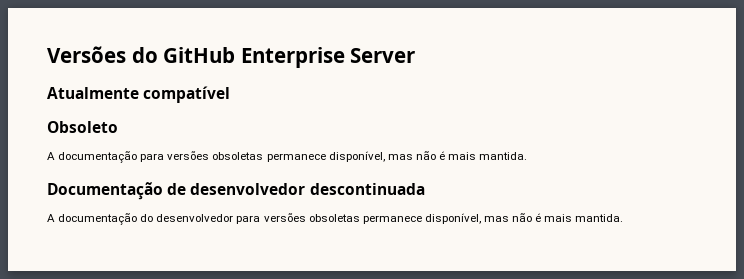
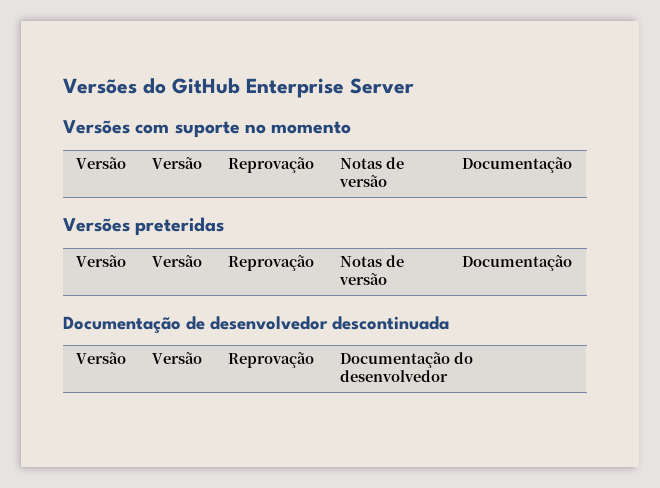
- Atualmente compatível
- Obsoleto
- A documentação para versões obsoletas permanece disponível, mas não é mais mantida.
+ Versões com suporte no momento
+ Versão | Versão | Reprovação | Notas de versão | Documentação
+ Versões preteridas
+ Versão | Versão | Reprovação | Notas de versão | Documentação
  Documentação de desenvolvedor descontinuada
- A documentação do desenvolvedor para versões obsoletas permanece disponível, mas não é mais mantida.
+ Versão | Versão | Reprovação | Documentação do desenvolvedor

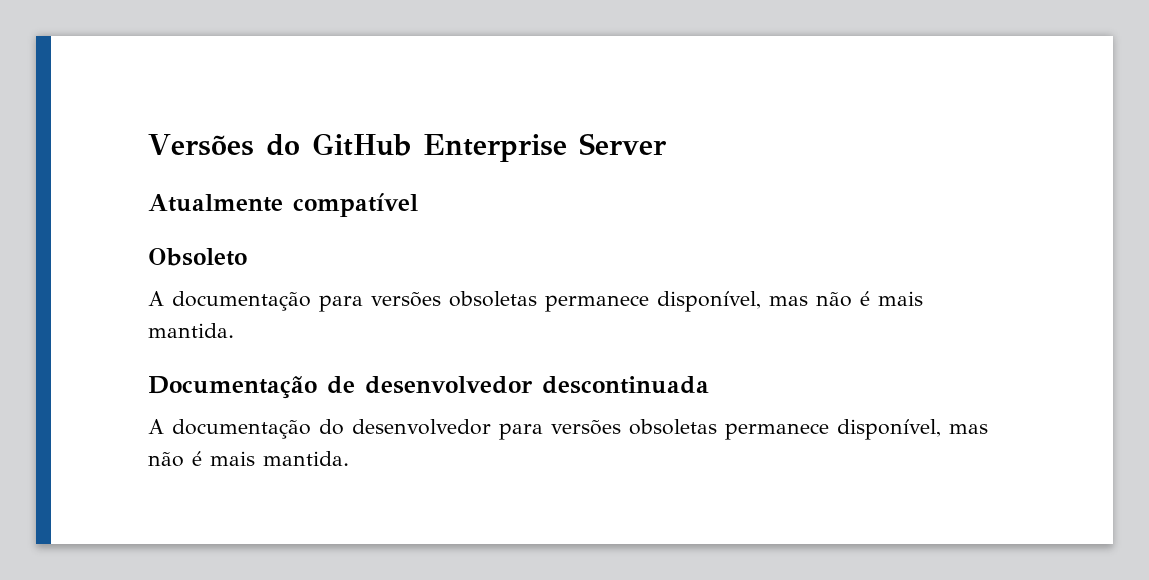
- Versões com suporte no momento
- Versão | Versão | Reprovação | Notas de versão | Documentação
- Versões preteridas
- Versão | Versão | Reprovação | Notas de versão | Documentação
+ Atualmente compatível
+ Obsoleto
+ A documentação para versões obsoletas permanece disponível, mas não é mais mantida.
  Documentação de desenvolvedor descontinuada
- Versão | Versão | Reprovação | Documentação do desenvolvedor
+ A documentação do desenvolvedor para versões obsoletas permanece disponível, mas não é mais mantida.

